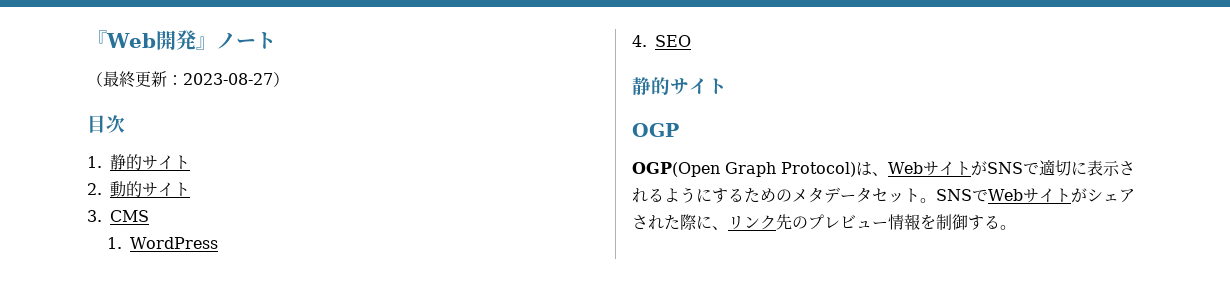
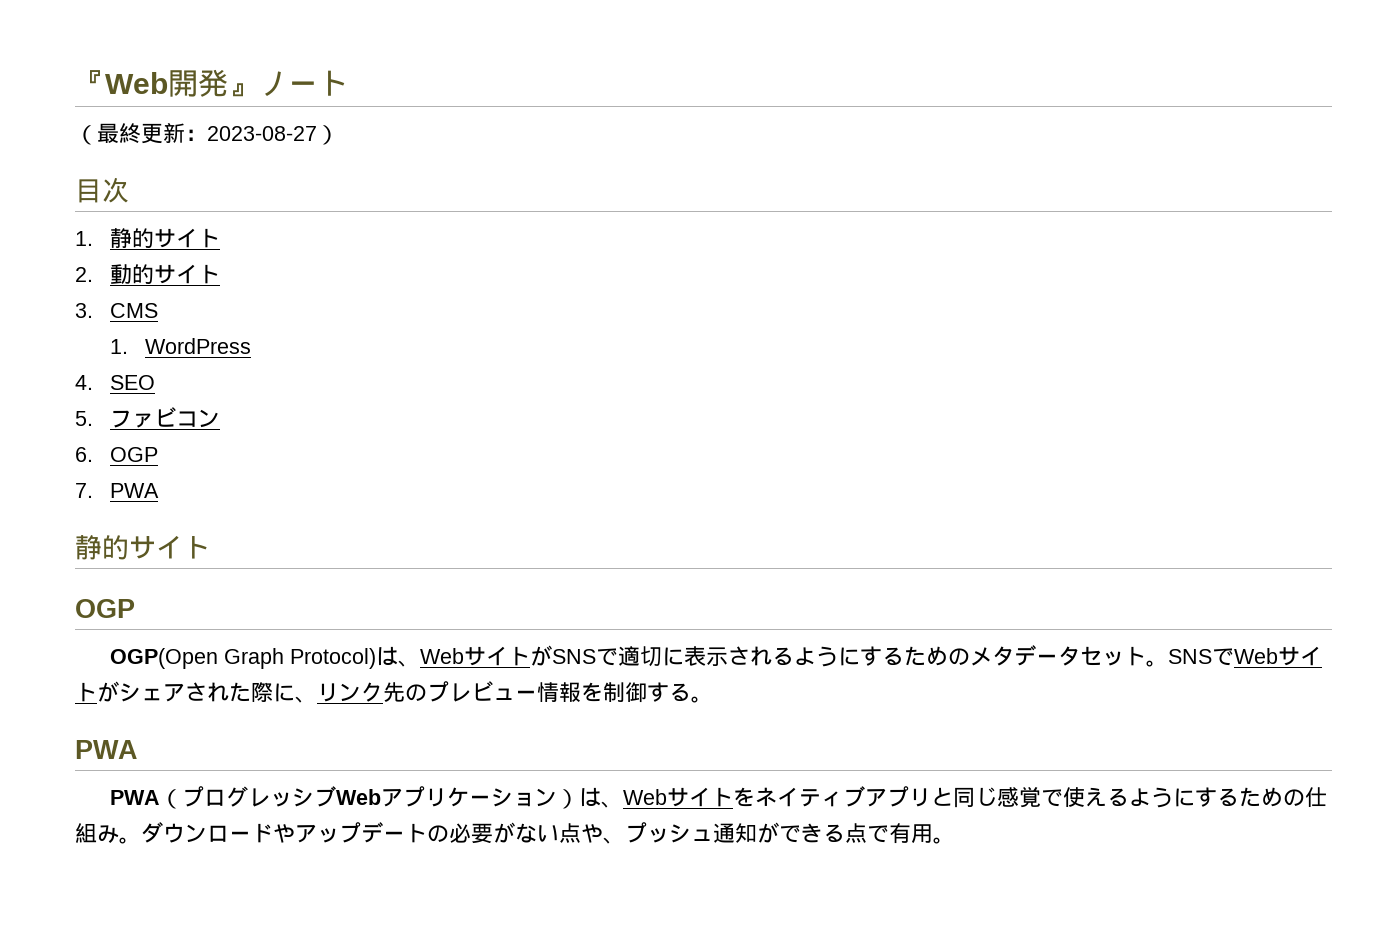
+ 5.ファビコン
+ 6. OGP
+ 7. PWA
  SNSでWebサイトがシェアされた際に、リンク先のプレビュー情報を制御する。
+ PWA
+ PWA（プログレッシブWebアプリケーション）は、Webサイトをネイティブアプリと同じ感覚で使えるようにするための仕組み。ダウンロードやアップデートの必要がない点や、プッシュ通知ができる点で有用。

